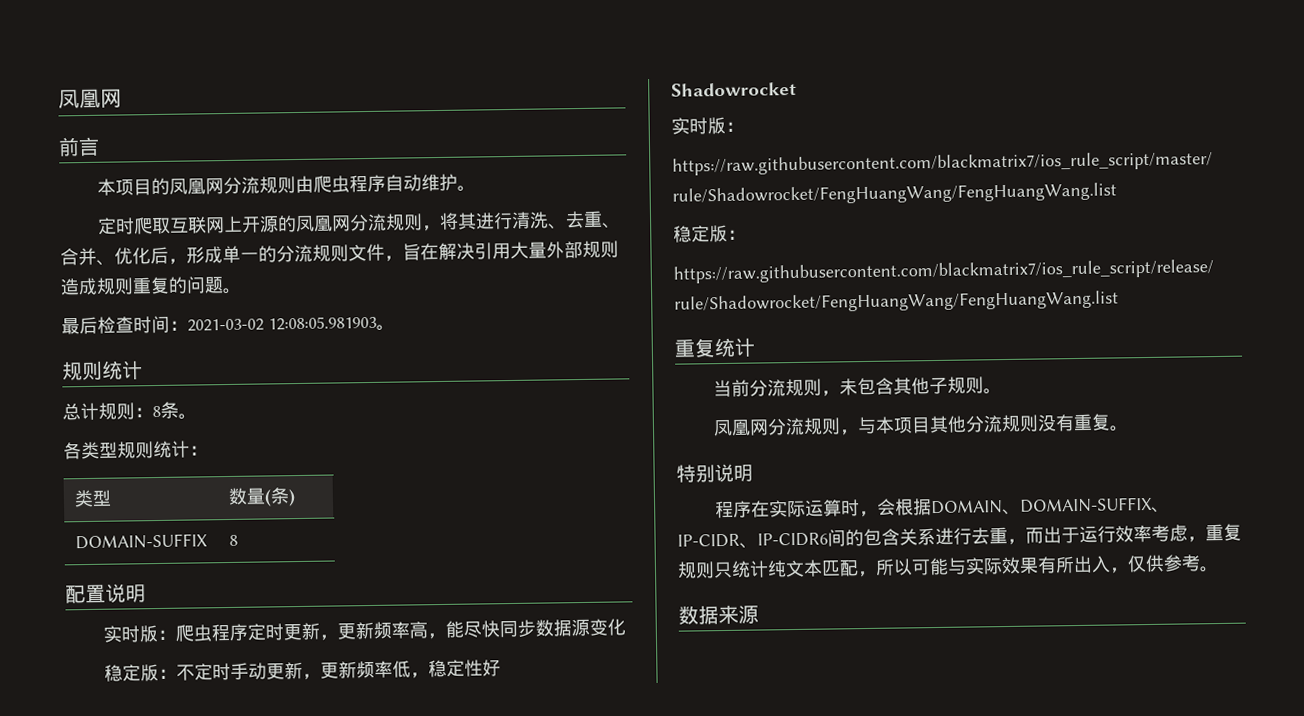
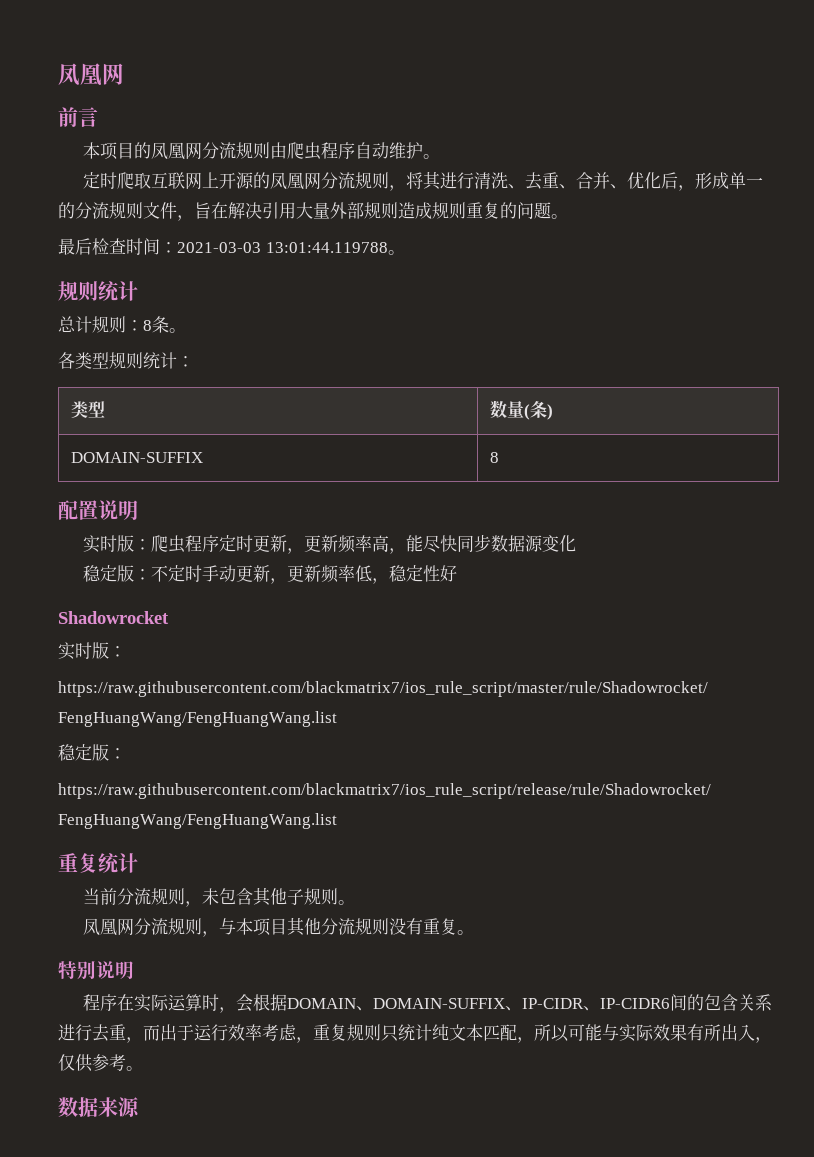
- 最后检查时间：2021-03-02 12:08:05.981903。
+ 最后检查时间：2021-03-03 13:01:44.119788。

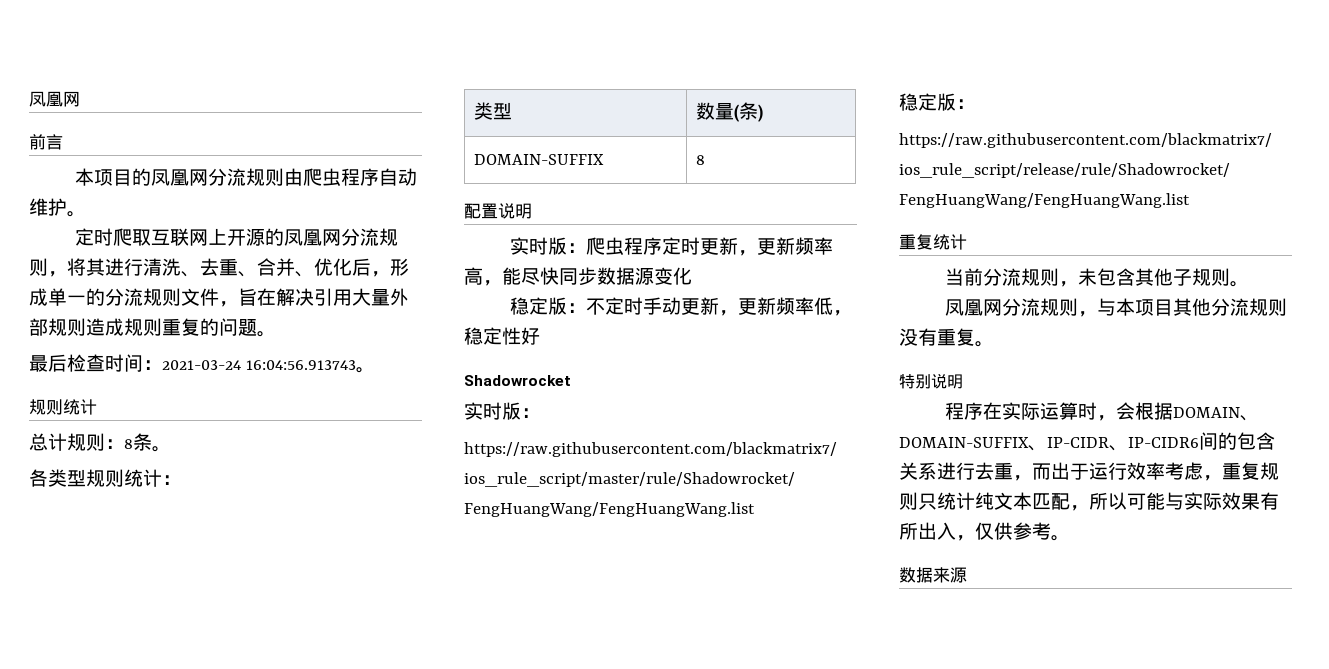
- 最后检查时间：2021-03-03 13:01:44.119788。
+ 最后检查时间：2021-03-24 16:04:56.913743。

